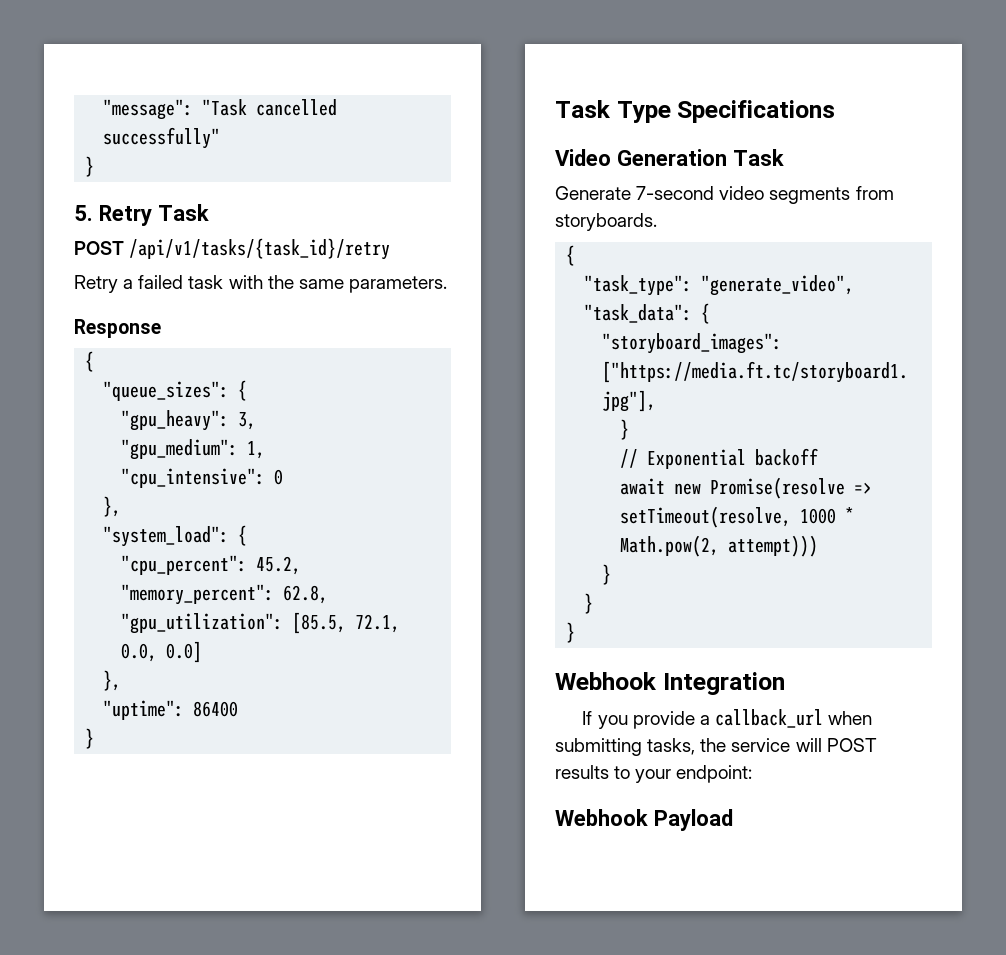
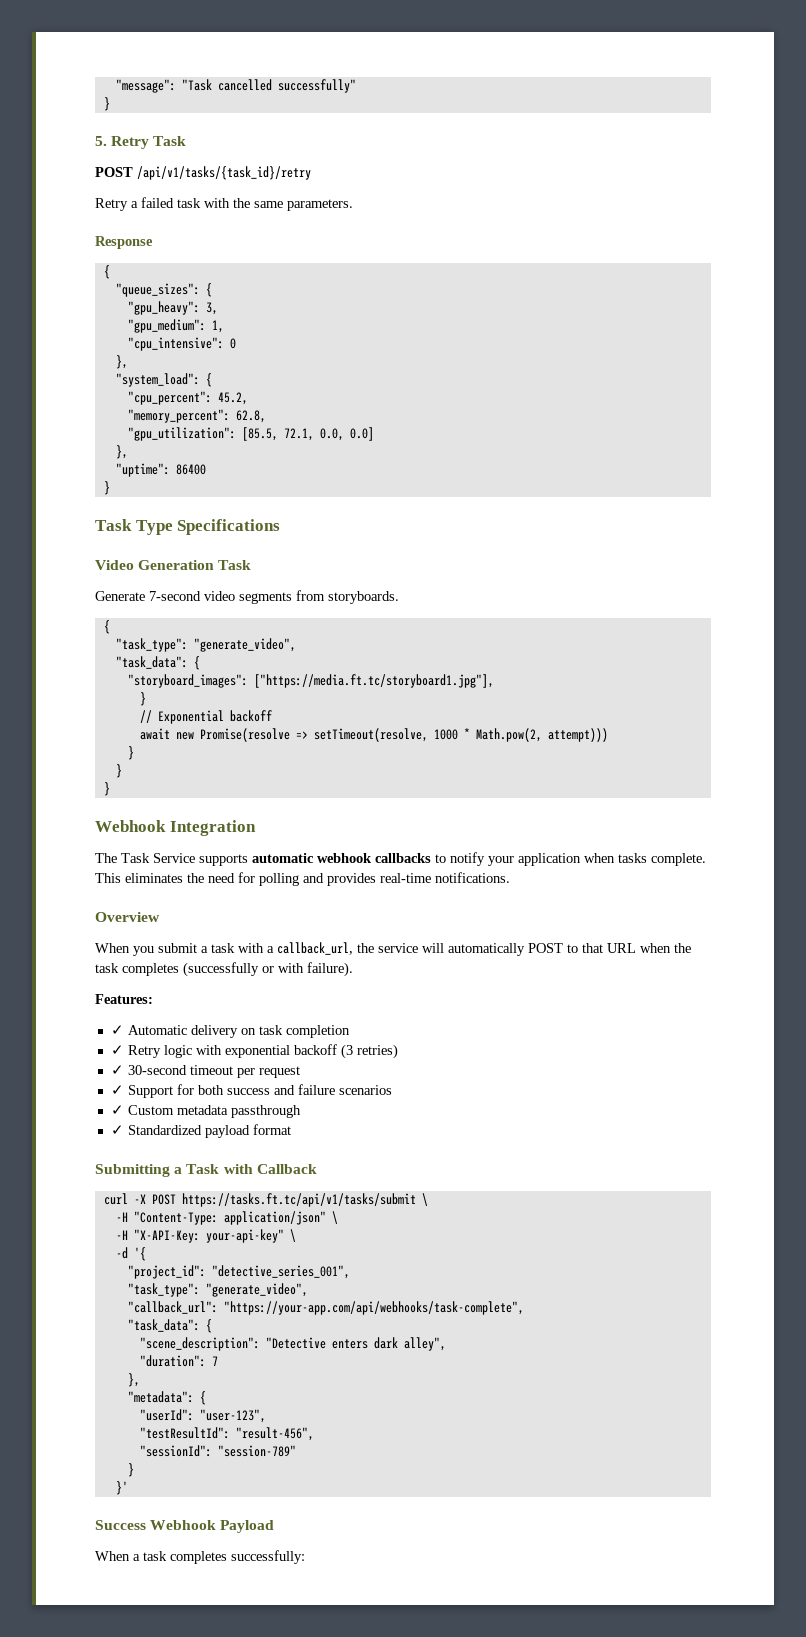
- If you provide a callback_url when submitting tasks, the service will POST results to your endpoint:
- Webhook Payload
+ The Task Service supports automatic webhook callbacks to notify your application when tasks complete. This eliminates the need for polling and provides real-time notifications.
+ Overview
+ When you submit a task with a callback_url, the service will automatically POST to that URL when the task completes (successfully or with failure).
+ Features:
+ ✓ Automatic delivery on task completion
+ ✓ Retry logic with exponential backoff (3 retries)
+ ✓ 30-second timeout per request
+ ✓ Support for both success and failure scenarios
+ ✓ Custom metadata passthrough
+ ✓ Standardized payload format
+ Submitting a Task with Callback
+ curl -X POST https://tasks.ft.tc/api/v1/tasks/submit \
+ -H "Content-Type: application/json" \
+ -H "X-API-Key: your-api-key" \
+ -d '{
+ "project_id": "detective_series_001",
+ "task_type": "generate_video",
+ "callback_url": "https://your-app.com/api/webhooks/task-complete",
+ "task_data": {
+ "scene_description": "Detective enters dark alley",
+ "duration": 7
+ },
+ "metadata": {
+ "userId": "user-123",
+ "testResultId": "result-456",
+ "sessionId": "session-789"
+ }
+ }'
+ Success Webhook Payload
+ When a task completes successfully:

